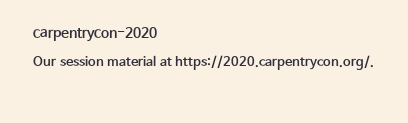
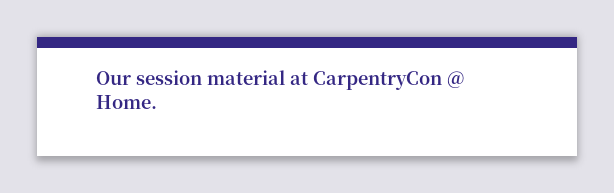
- carpentrycon-2020
- Our session material at https://2020.carpentrycon.org/.
+ Our session material at CarpentryCon @ Home.

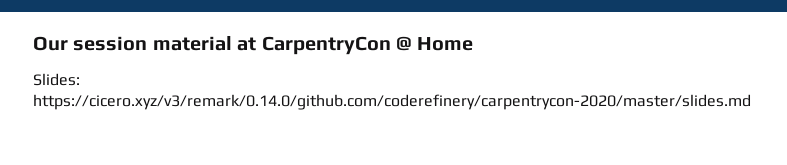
- Our session material at CarpentryCon @ Home.
+ Our session material at CarpentryCon @ Home
+ Slides: https://cicero.xyz/v3/remark/0.14.0/github.com/coderefinery/carpentrycon-2020/master/slides.md

